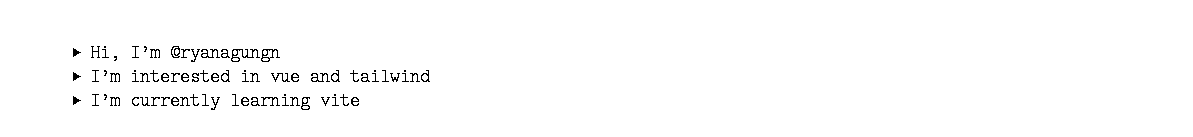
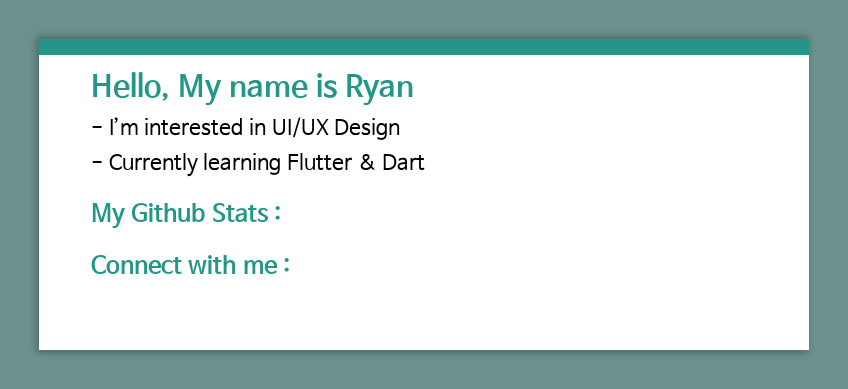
- Hi, I’m @ryanagungn
- I’m interested in vue and tailwind
- I’m currently learning vite
+ Hello, My name is Ryan
+ - I’m interested in UI/UX Design
+ - Currently learning Flutter & Dart
+ My Github Stats :
+ Connect with me :

